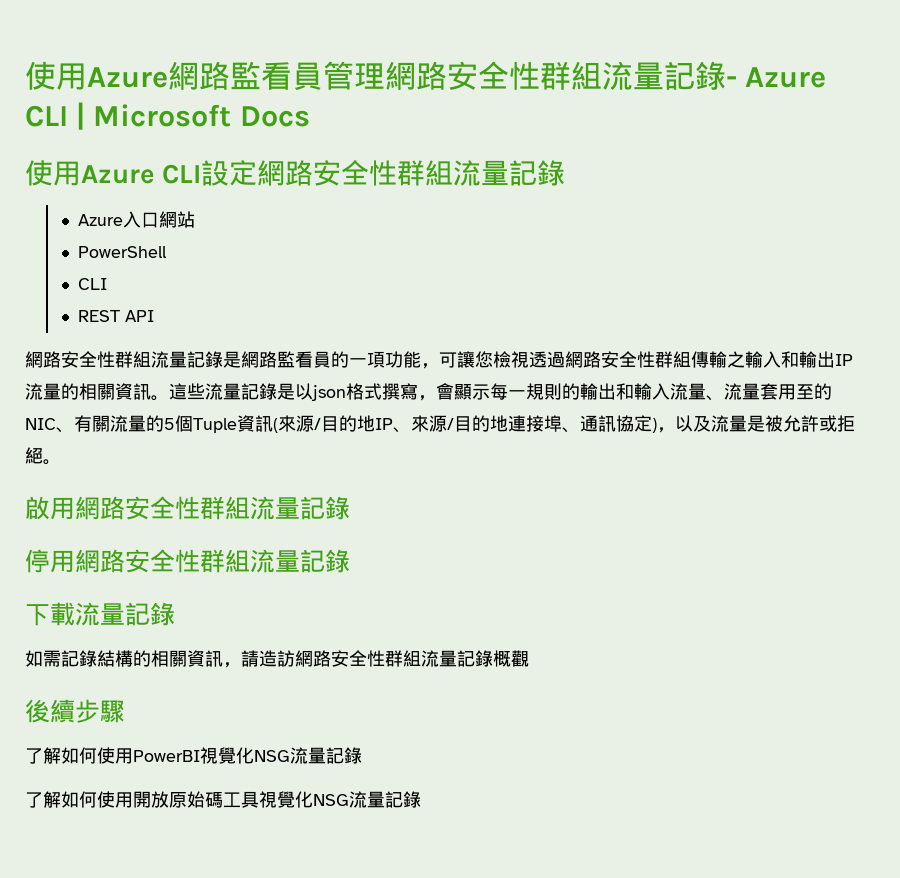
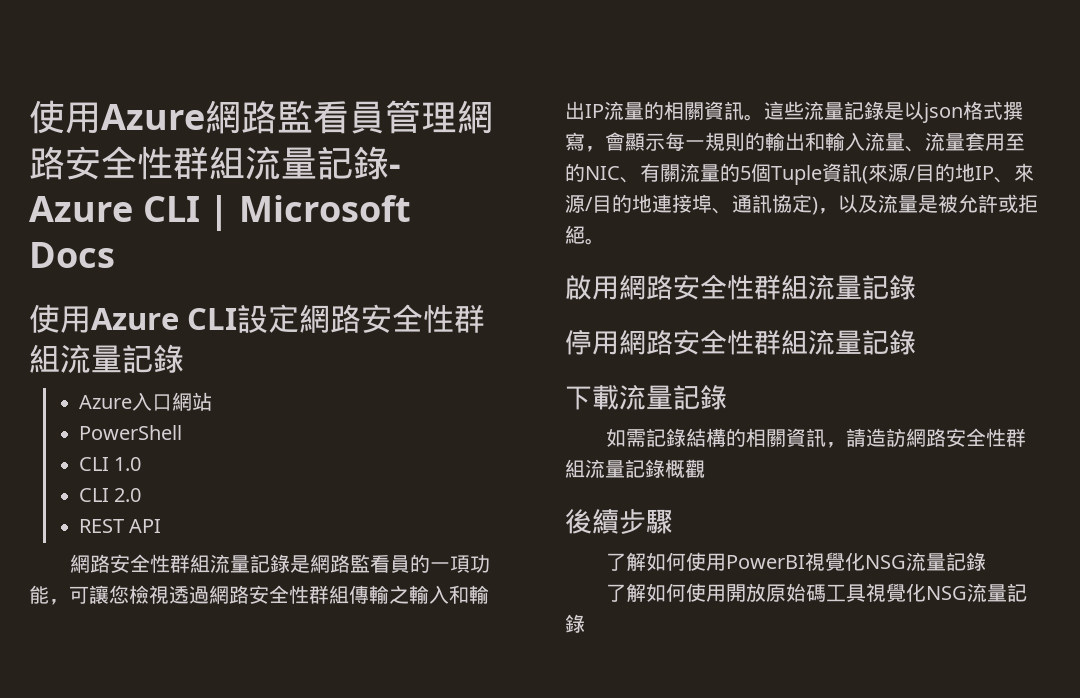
  PowerShell
- CLI
+ CLI 1.0
+ CLI 2.0

